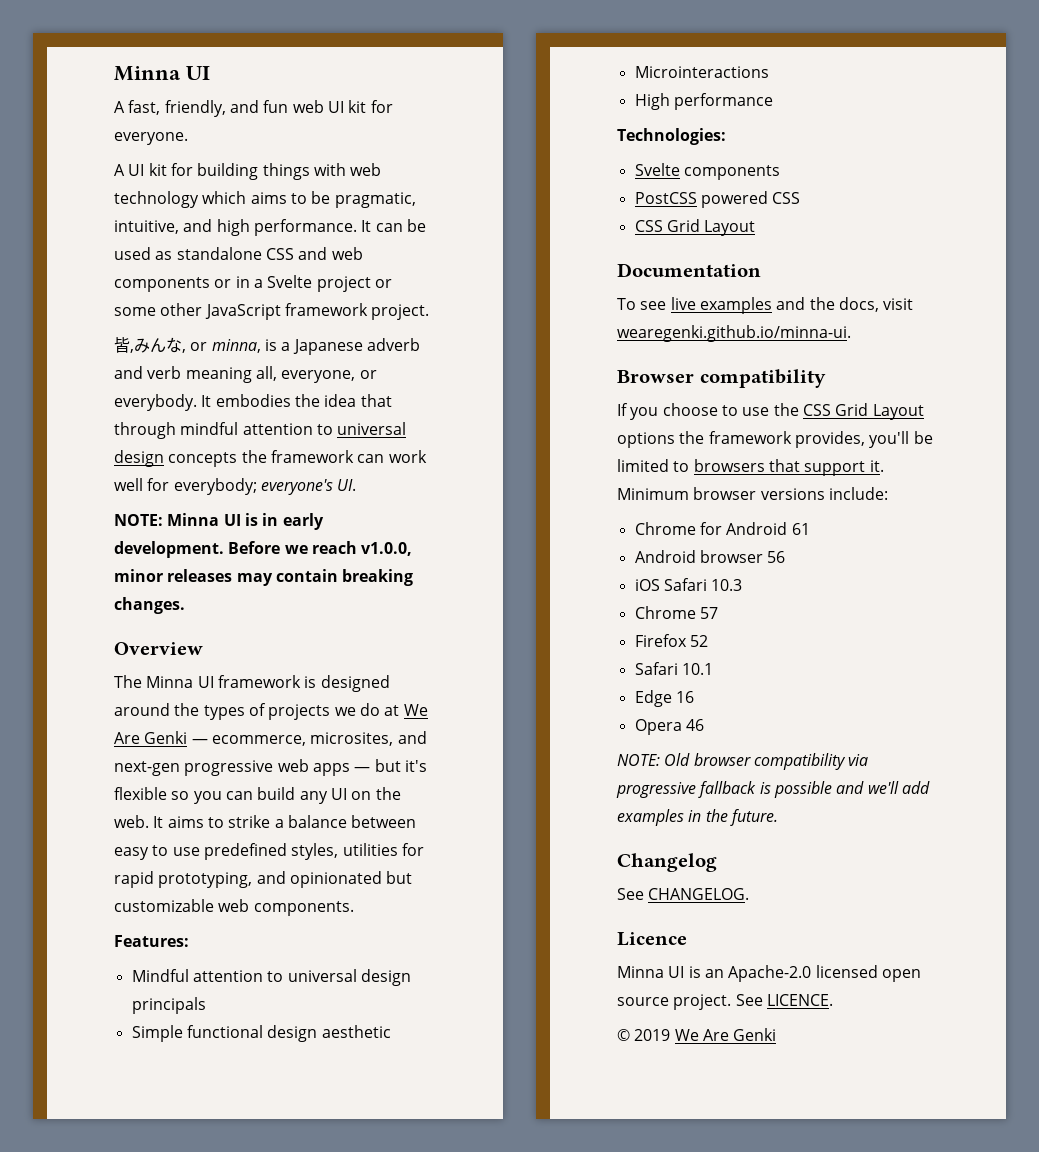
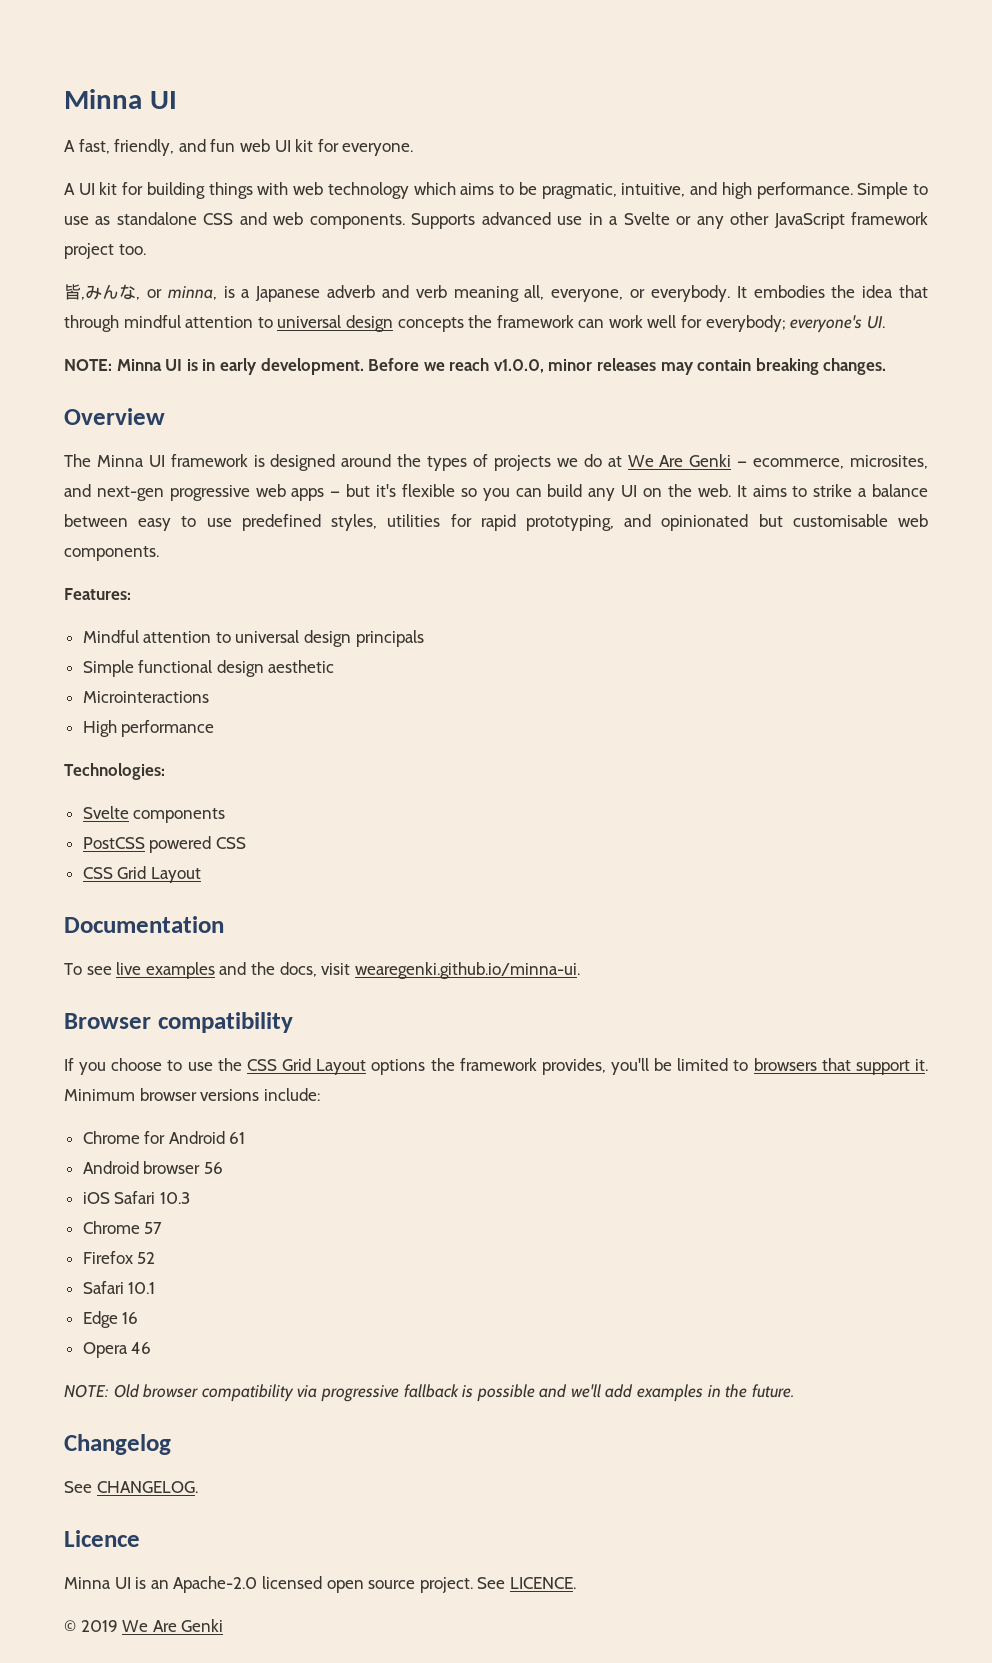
- It can be used as standalone CSS and web components or in a Svelte project or some other JavaScript framework project.
+ Simple to use as standalone CSS and web components. Supports advanced use in a Svelte or any other JavaScript framework project too.
- It aims to strike a balance between easy to use predefined styles, utilities for rapid prototyping, and opinionated but customizable web components.
+ It aims to strike a balance between easy to use predefined styles, utilities for rapid prototyping, and opinionated but customisable web components.

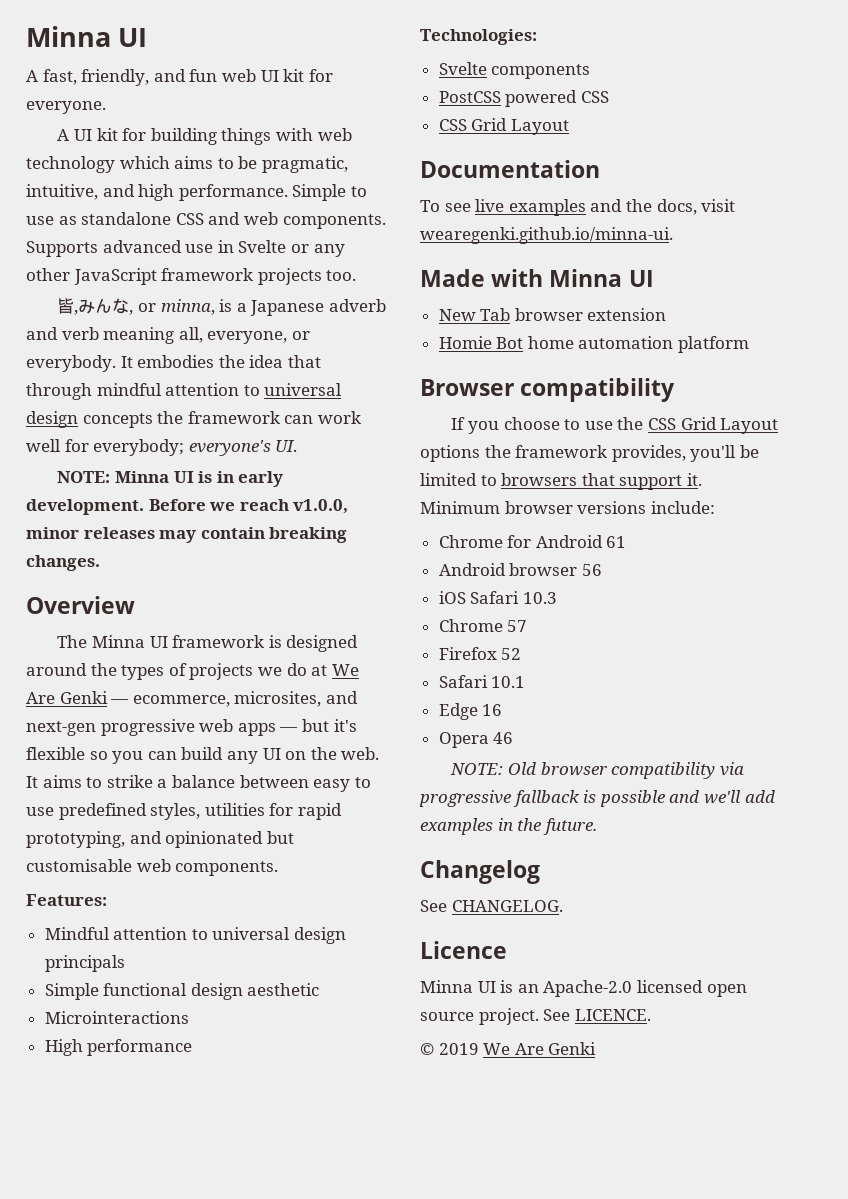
- Supports advanced use in a Svelte or any other JavaScript framework project too.
+ Supports advanced use in Svelte or any other JavaScript framework projects too.
+ Made with Minna UI
+ New Tab browser extension
+ Homie Bot home automation platform

